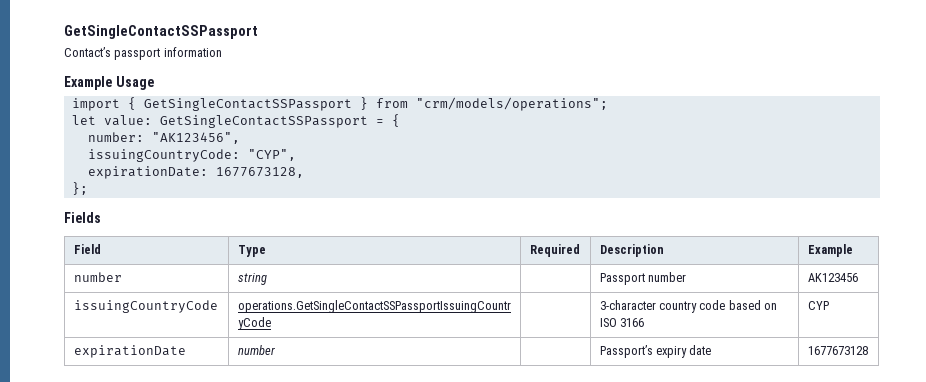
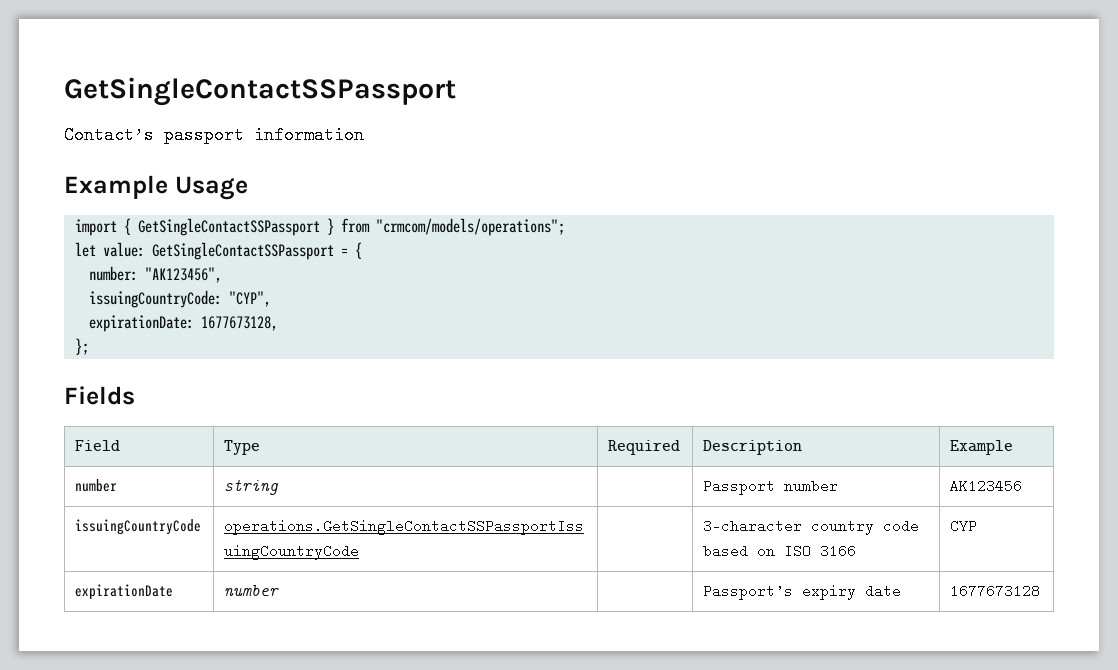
- import { GetSingleContactSSPassport } from "crm/models/operations";
+ import { GetSingleContactSSPassport } from "crmcom/models/operations";

